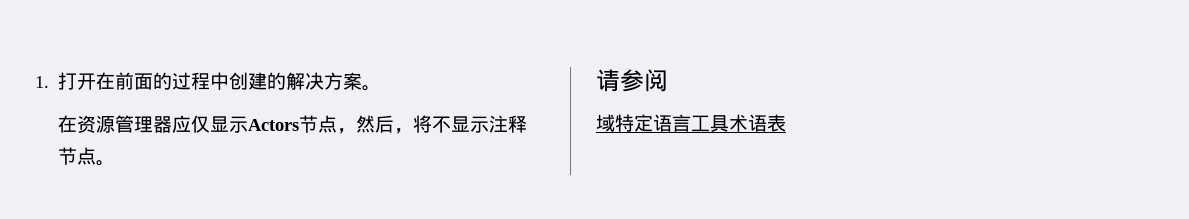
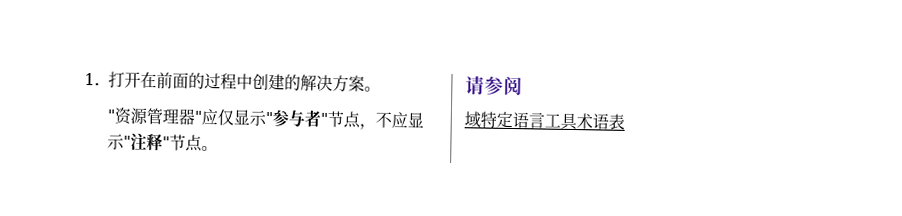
- 在资源管理器应仅显示Actors节点，然后，将不显示注释节点。
+ "资源管理器"应仅显示"参与者"节点，不应显示"注释"节点。

